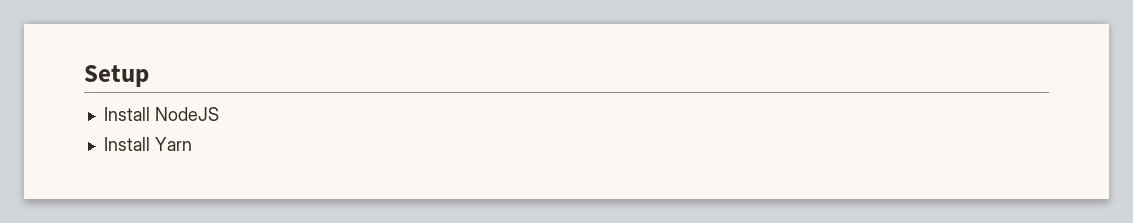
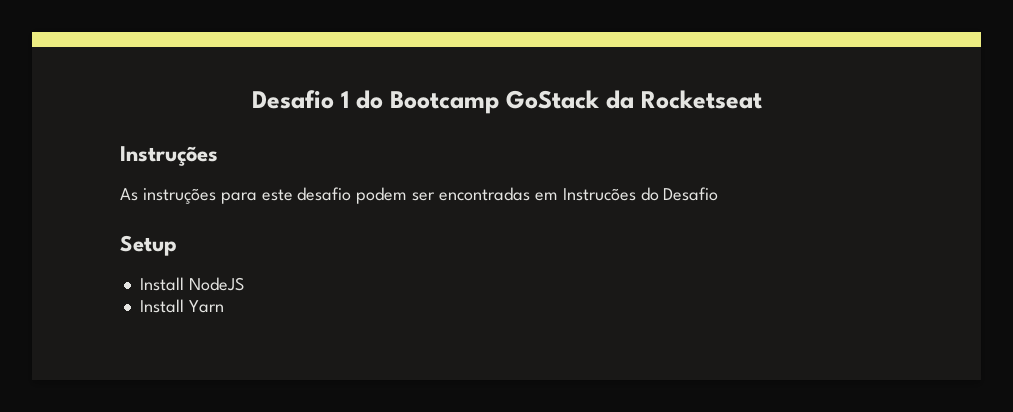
+ Desafio 1 do Bootcamp GoStack da Rocketseat
+ Instruções
+ As instruções para este desafio podem ser encontradas em Instrucões do Desafio

